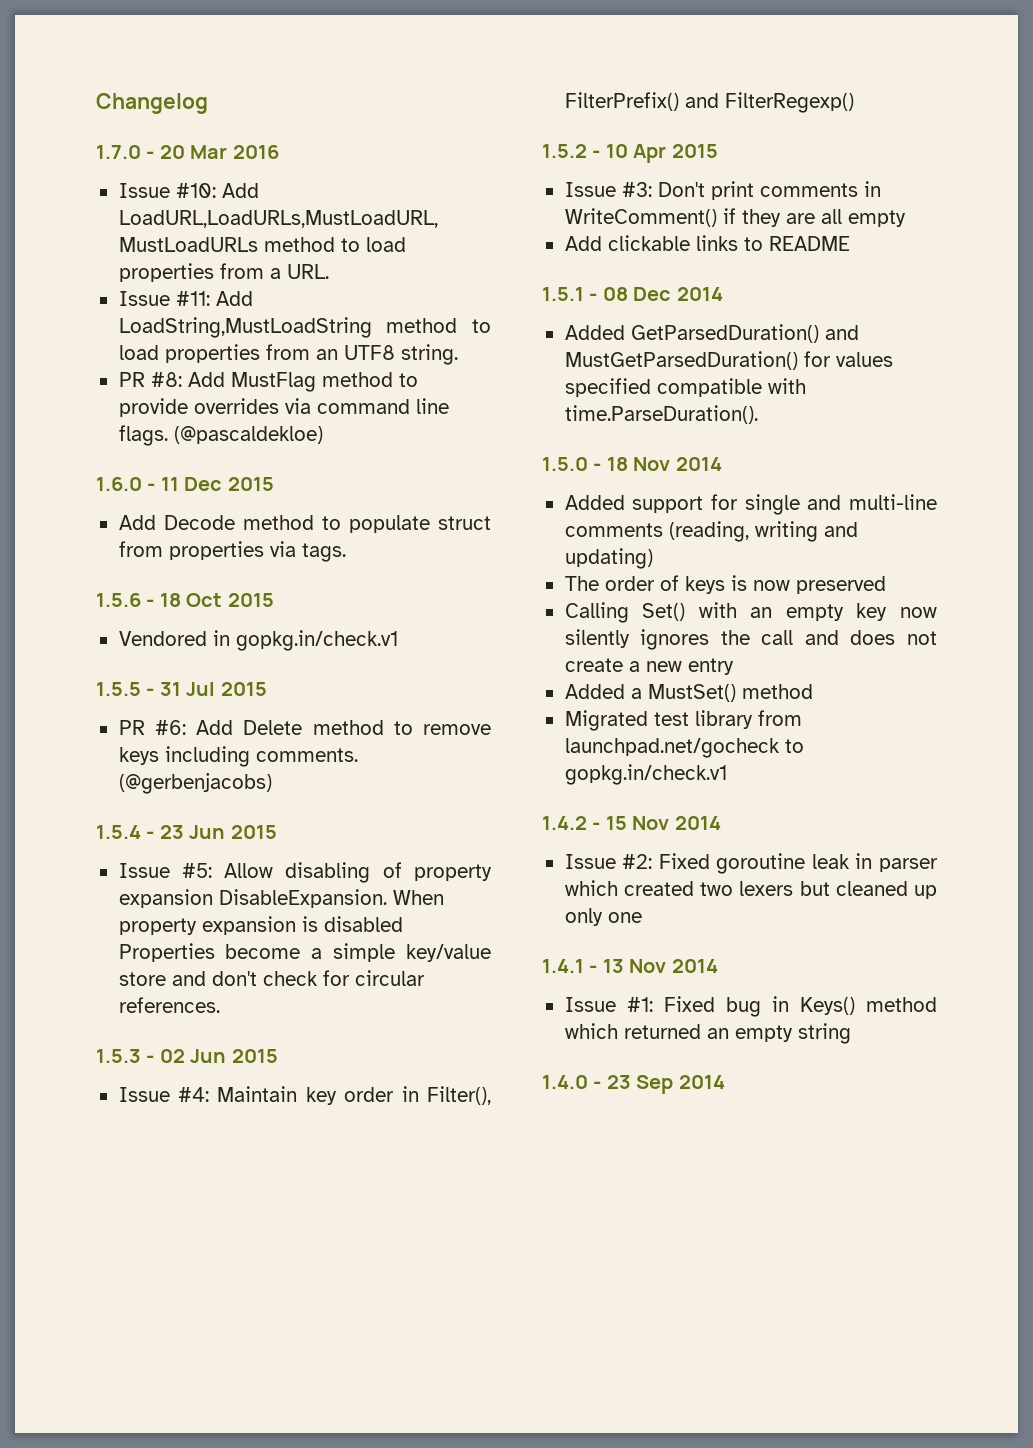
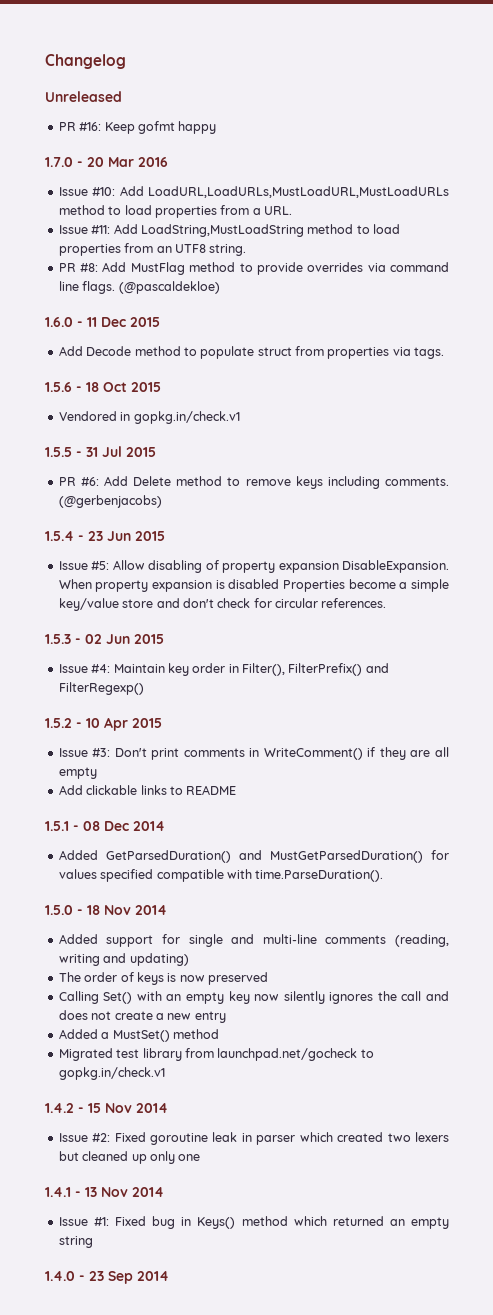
+ Unreleased
+ PR #16: Keep gofmt happy

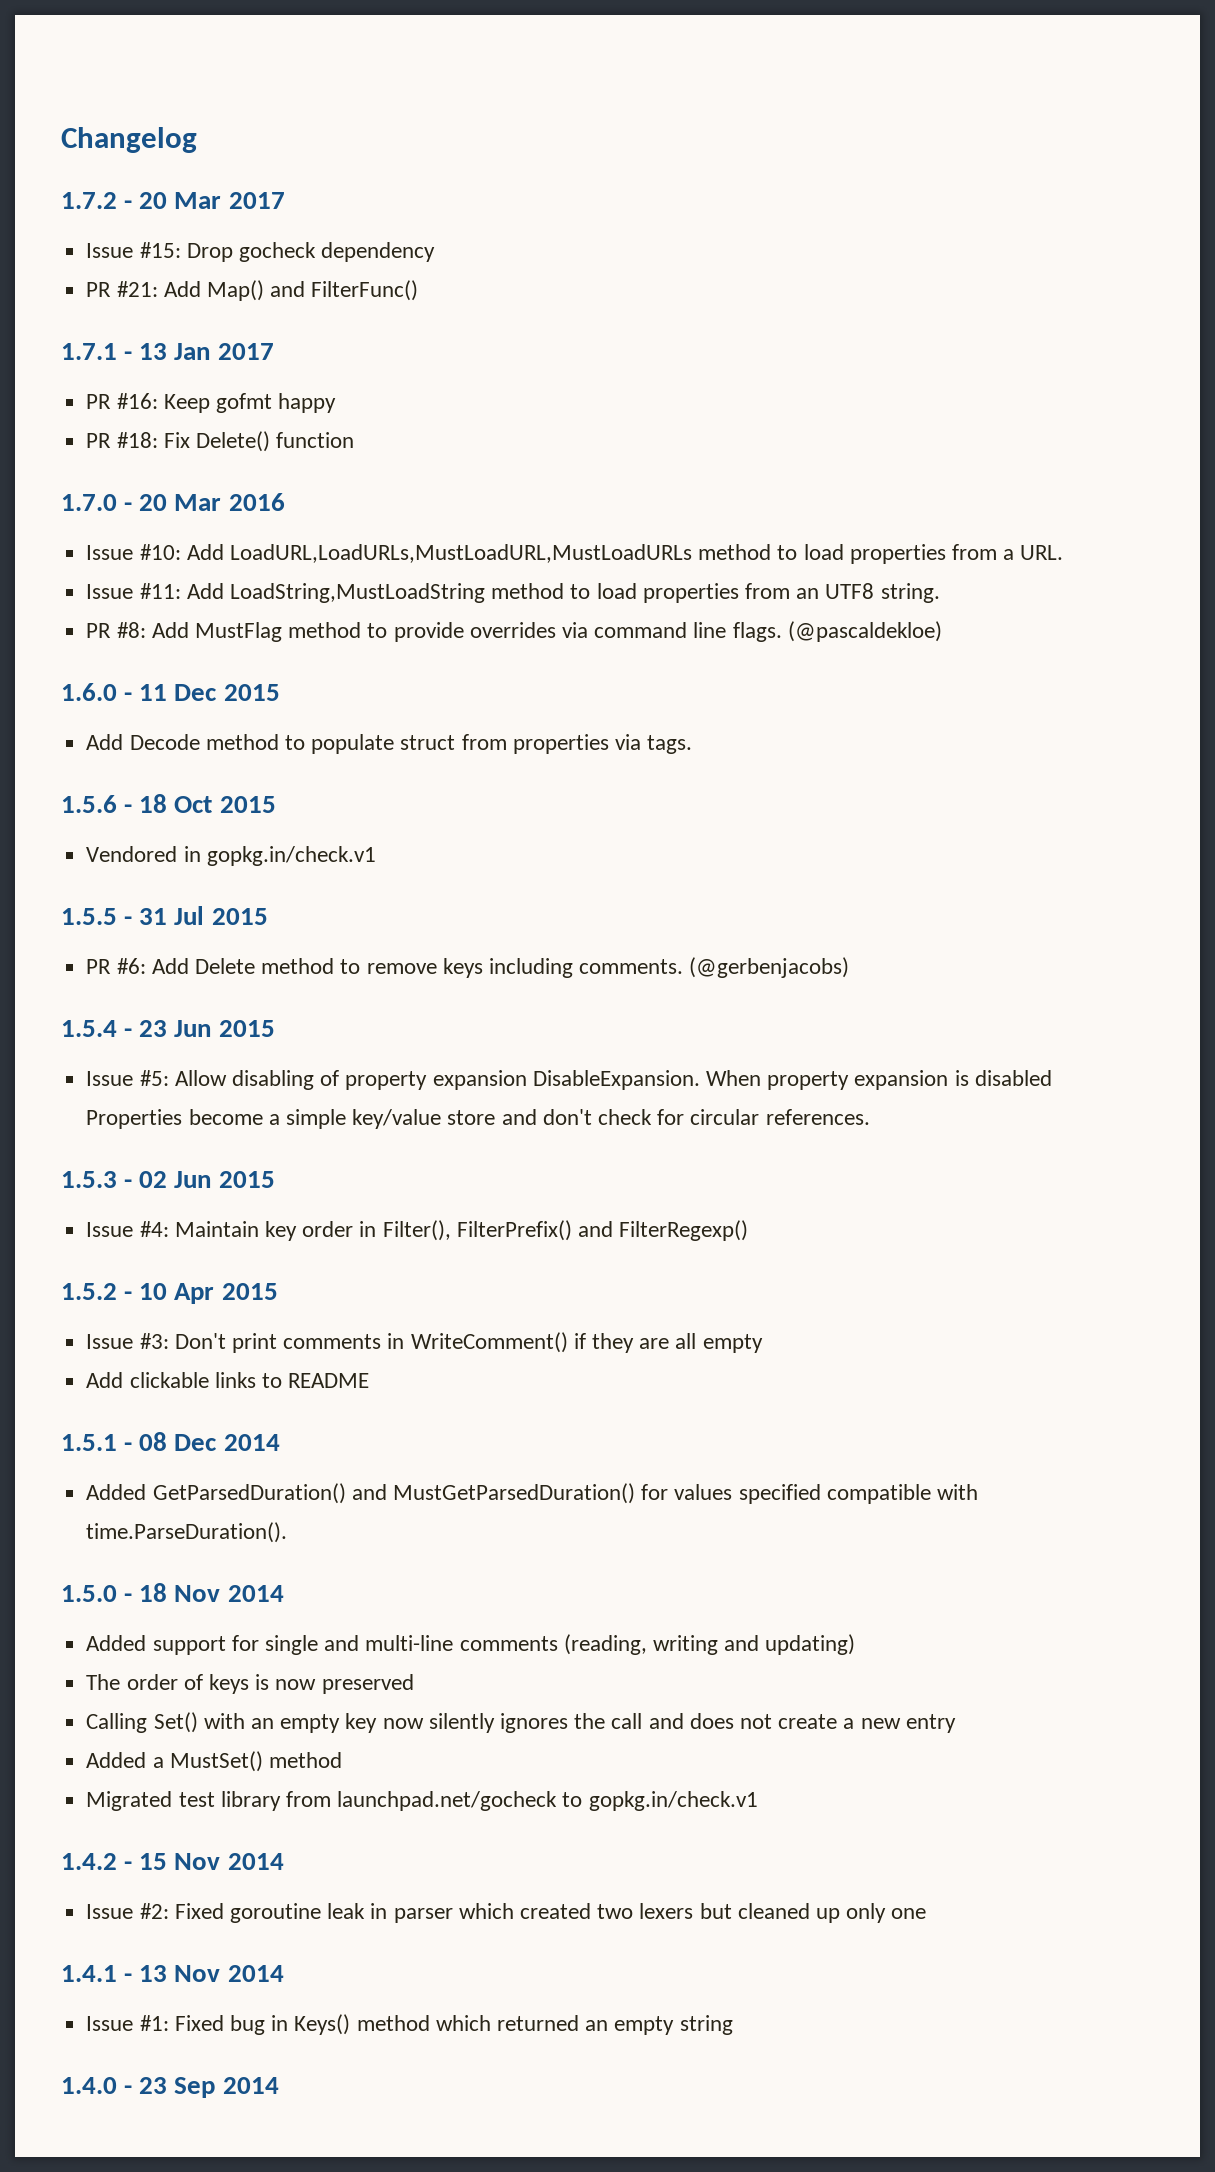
- Unreleased
+ 1.7.2 - 20 Mar 2017
+ Issue #15: Drop gocheck dependency
+ PR #21: Add Map() and FilterFunc()
+ 1.7.1 - 13 Jan 2017
+ PR #18: Fix Delete() function

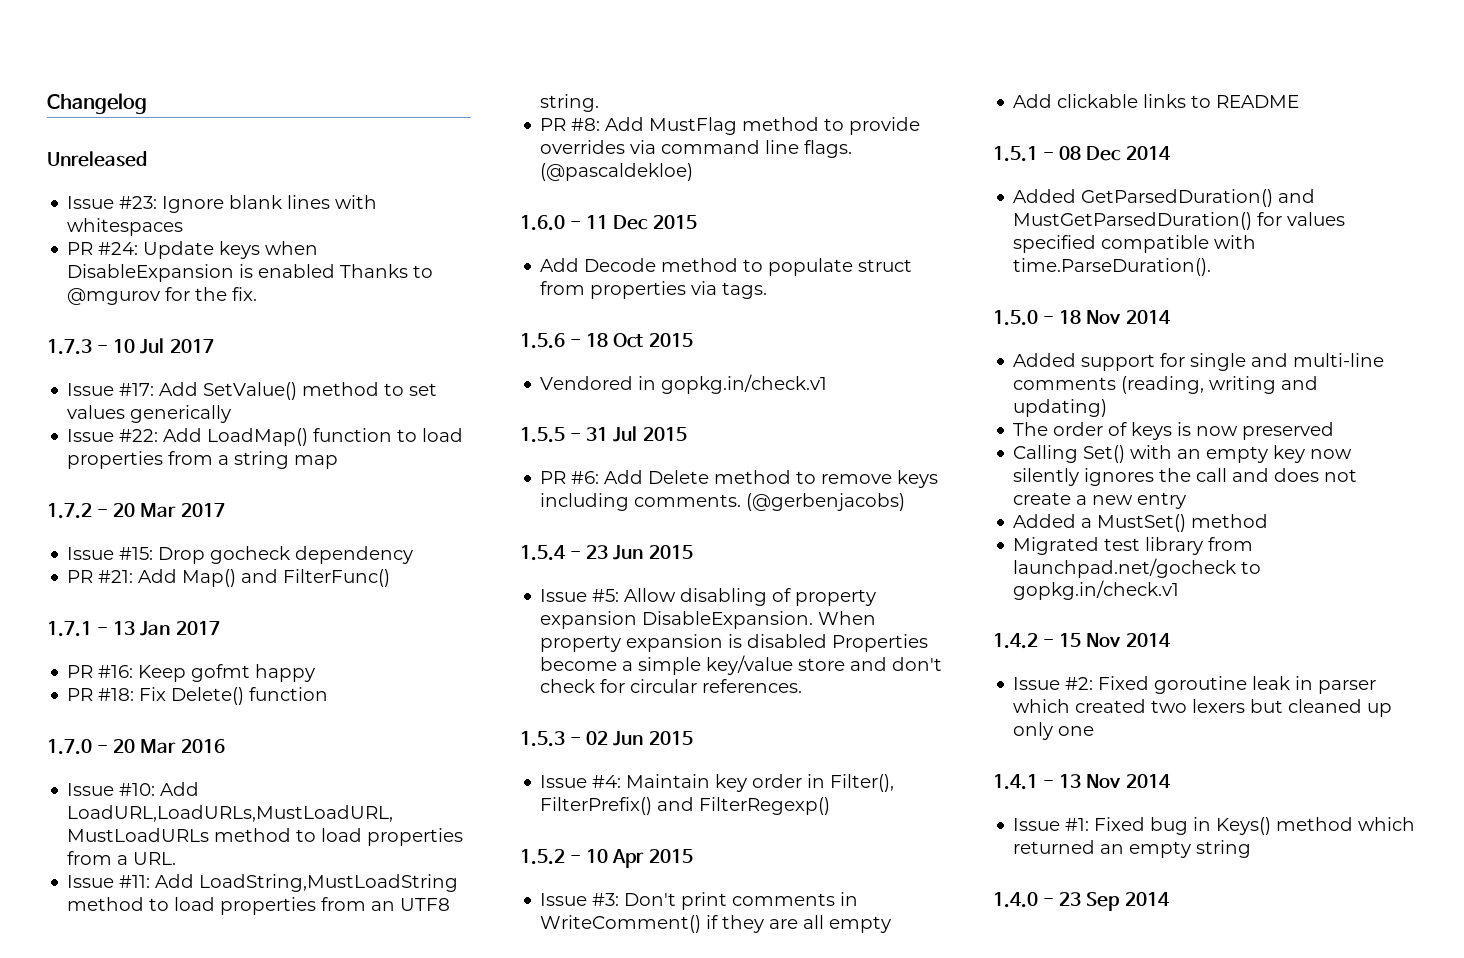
+ Unreleased
+ Issue #23: Ignore blank lines with whitespaces
+ PR #24: Update keys when DisableExpansion is enabled Thanks to @mgurov for the fix.
+ 1.7.3 - 10 Jul 2017
+ Issue #17: Add SetValue() method to set values generically
+ Issue #22: Add LoadMap() function to load properties from a string map

